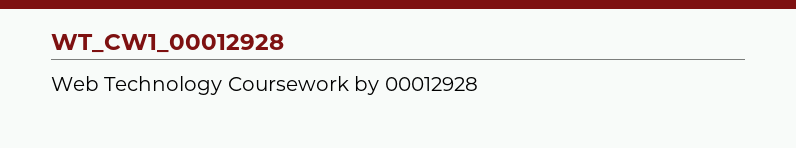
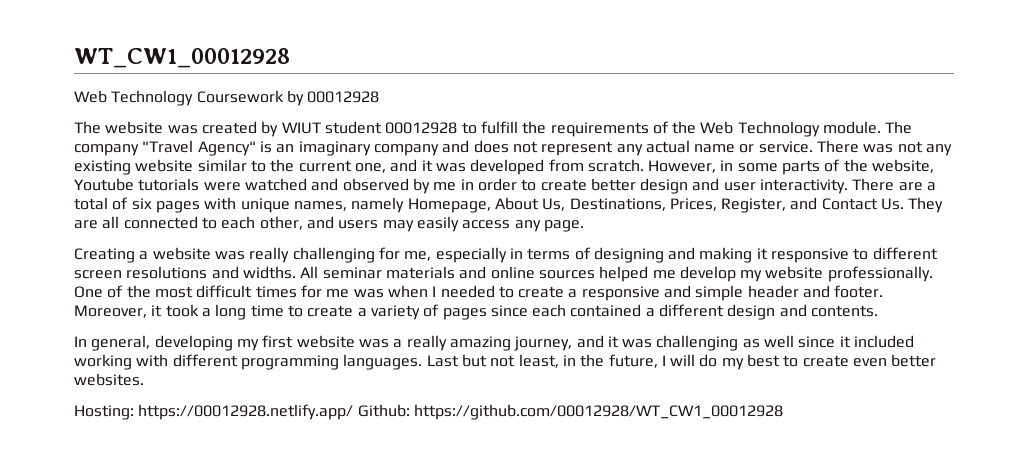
+ The website was created by WIUT student 00012928 to fulfill the requirements of the Web Technology module. The company "Travel Agency" is an imaginary company and does not represent any actual name or service. There was not any existing website similar to the current one, and it was developed from scratch. However, in some parts of the website, Youtube tutorials were watched and observed by me in order to create better design and user interactivity. There are a total of six pages with unique names, namely Homepage, About Us, Destinations, Prices, Register, and Contact Us. They are all connected to each other, and users may easily access any page.
+ Creating a website was really challenging for me, especially in terms of designing and making it responsive to different screen resolutions and widths. All seminar materials and online sources helped me develop my website professionally. One of the most difficult times for me was when I needed to create a responsive and simple header and footer. Moreover, it took a long time to create a variety of pages since each contained a different design and contents.
+ In general, developing my first website was a really amazing journey, and it was challenging as well since it included working with different programming languages. Last but not least, in the future, I will do my best to create even better websites.
+ Hosting: https://00012928.netlify.app/ Github: https://github.com/00012928/WT_CW1_00012928

